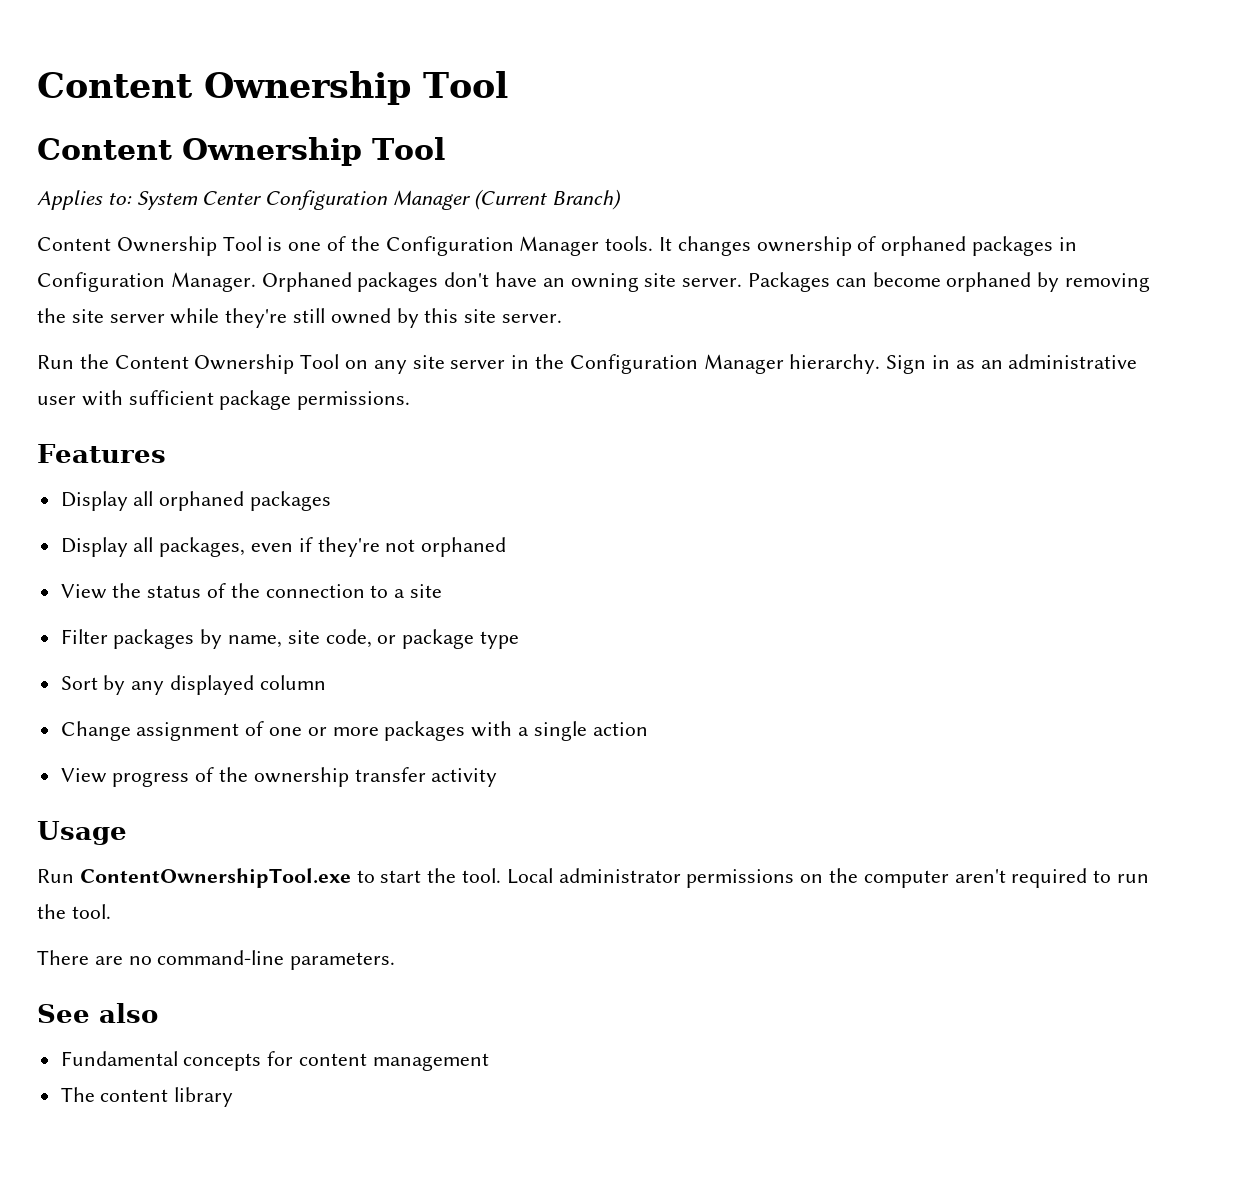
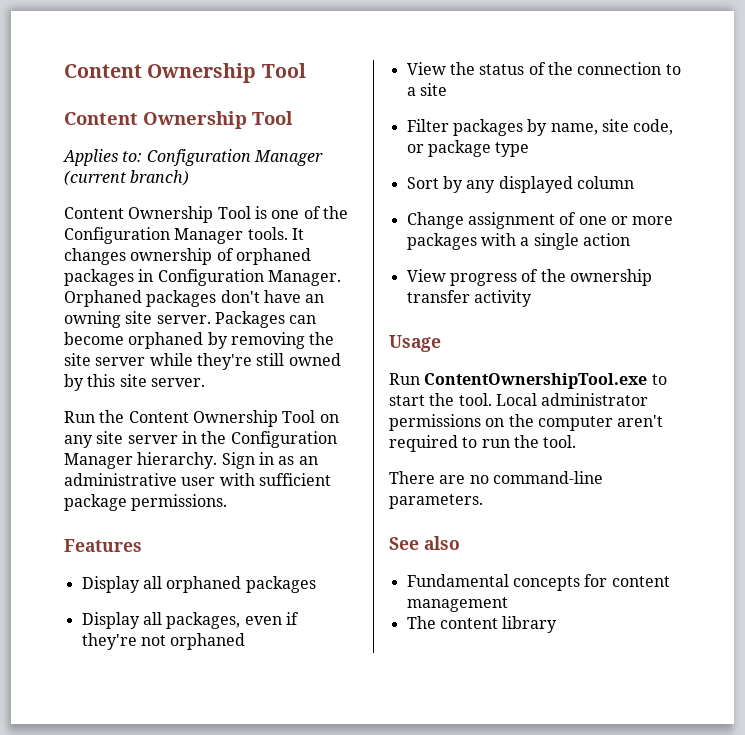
- Applies to: System Center Configuration Manager (Current Branch)
+ Applies to: Configuration Manager (current branch)

